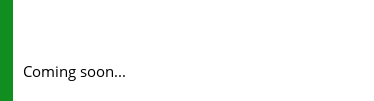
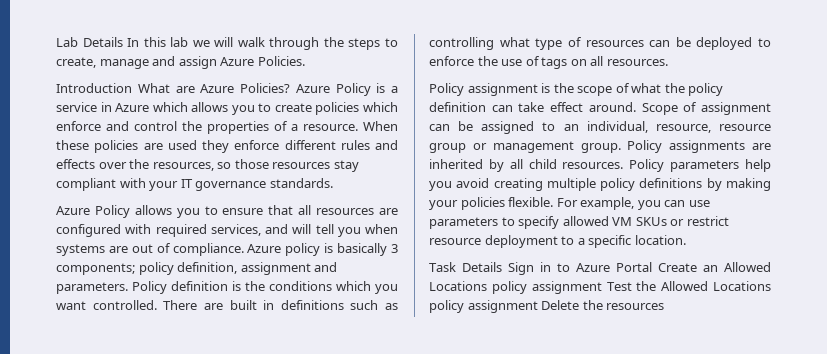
- Coming soon...
+ Lab Details In this lab we will walk through the steps to create, manage and assign Azure Policies.
+ Introduction What are Azure Policies? Azure Policy is a service in Azure which allows you to create policies which enforce and control the properties of a resource. When these policies are used they enforce different rules and effects over the resources, so those resources stay compliant with your IT governance standards.
+ Azure Policy allows you to ensure that all resources are configured with required services, and will tell you when systems are out of compliance. Azure policy is basically 3 components; policy definition, assignment and parameters. Policy definition is the conditions which you want controlled. There are built in definitions such as controlling what type of resources can be deployed to enforce the use of tags on all resources.
+ Policy assignment is the scope of what the policy definition can take effect around. Scope of assignment can be assigned to an individual, resource, resource group or management group. Policy assignments are inherited by all child resources. Policy parameters help you avoid creating multiple policy definitions by making your policies flexible. For example, you can use parameters to specify allowed VM SKUs or restrict resource deployment to a specific location.
+ Task Details Sign in to Azure Portal Create an Allowed Locations policy assignment Test the Allowed Locations policy assignment Delete the resources

